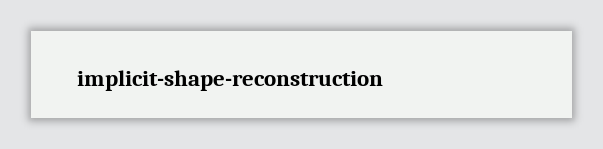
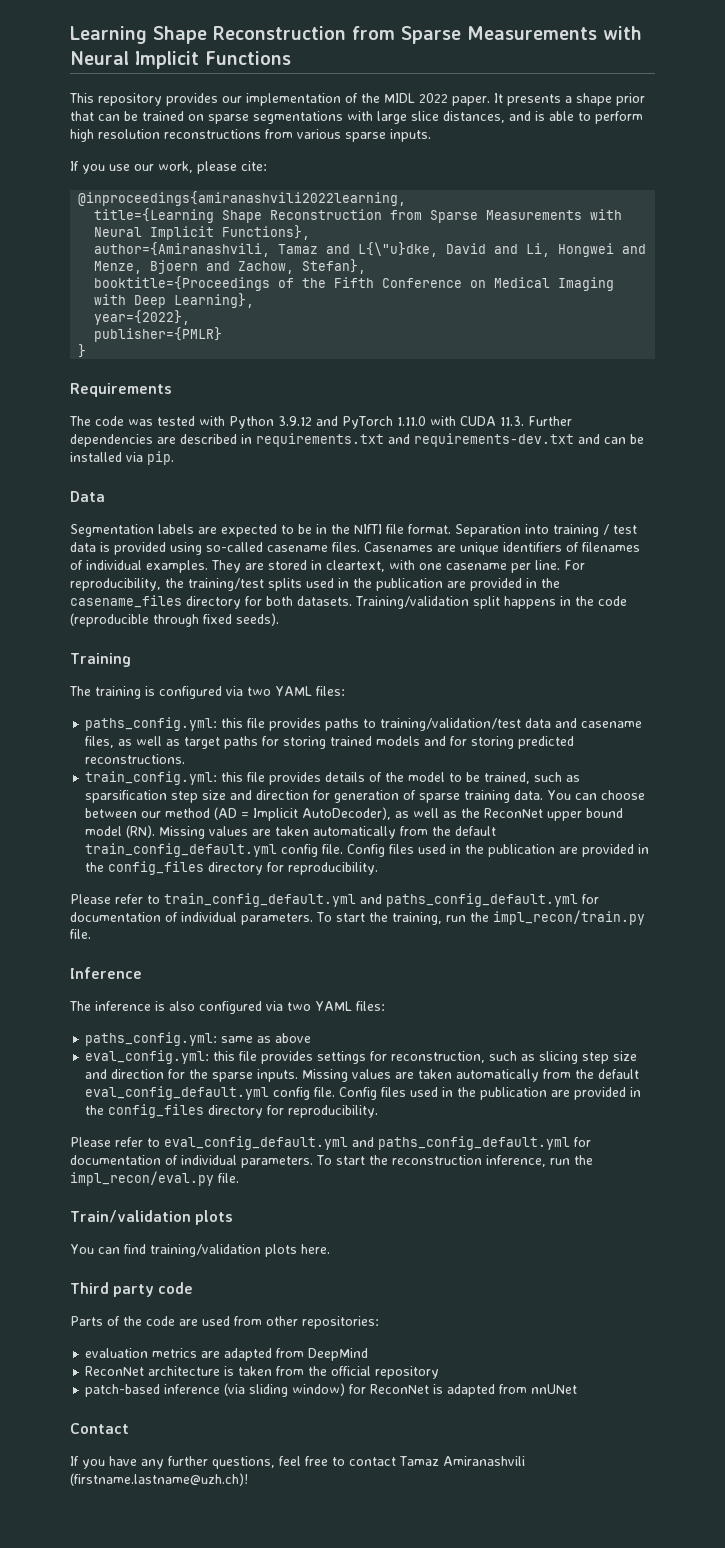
- implicit-shape-reconstruction
+ Learning Shape Reconstruction from Sparse Measurements with Neural Implicit Functions
+ This repository provides our implementation of the MIDL 2022 paper. It presents a shape prior that can be trained on sparse segmentations with large slice distances, and is able to perform high resolution reconstructions from various sparse inputs.
+ If you use our work, please cite:
+ @inproceedings{amiranashvili2022learning,
+ title={Learning Shape Reconstruction from Sparse Measurements with Neural Implicit Functions},
+ author={Amiranashvili, Tamaz and L{\"u}dke, David and Li, Hongwei and Menze, Bjoern and Zachow, Stefan},
+ booktitle={Proceedings of the Fifth Conference on Medical Imaging with Deep Learning},
+ year={2022},
+ publisher={PMLR}
+ }
+ Requirements
+ The code was tested with Python 3.9.12 and PyTorch 1.11.0 with CUDA 11.3. Further dependencies are described in requirements.txt and requirements-dev.txt and can be installed via pip.
+ Data
+ Segmentation labels are expected to be in the NIfTI file format. Separation into training / test data is provided using so-called casename files. Casenames are unique identifiers of filenames of individual examples. They are stored in cleartext, with one casename per line. For reproducibility, the training/test splits used in the publication are provided in the casename_files directory for both datasets. Training/validation split happens in the code (reproducible through fixed seeds).
+ Training
+ The training is configured via two YAML files:
+ paths_config.yml: this file provides paths to training/validation/test data and casename files, as well as target paths for storing trained models and for storing predicted reconstructions.
+ train_config.yml: this file provides details of the model to be trained, such as sparsification step size and direction for generation of sparse training data. You can choose between our method (AD = Implicit AutoDecoder), as well as the ReconNet upper bound model (RN). Missing values are taken automatically from the default train_config_default.yml config file. Config files used in the publication are provided in the config_files directory for reproducibility.
+ Please refer to train_config_default.yml and paths_config_default.yml for documentation of individual parameters. To start the training, run the impl_recon/train.py file.
+ Inference
+ The inference is also configured via two YAML files:
+ paths_config.yml: same as above
+ eval_config.yml: this file provides settings for reconstruction, such as slicing step size and direction for the sparse inputs. Missing values are taken automatically from the default eval_config_default.yml config file. Config files used in the publication are provided in the config_files directory for reproducibility.
+ Please refer to eval_config_default.yml and paths_config_default.yml for documentation of individual parameters. To start the reconstruction inference, run the impl_recon/eval.py file.
+ Train/validation plots
+ You can find training/validation plots here.
+ Third party code
+ Parts of the code are used from other repositories:
+ evaluation metrics are adapted from DeepMind
+ ReconNet architecture is taken from the official repository
+ patch-based inference (via sliding window) for ReconNet is adapted from nnUNet
+ Contact
+ If you have any further questions, feel free to contact Tamaz Amiranashvili (firstname.lastname@uzh.ch)!

